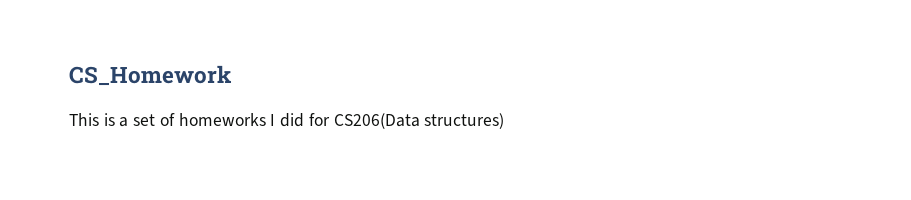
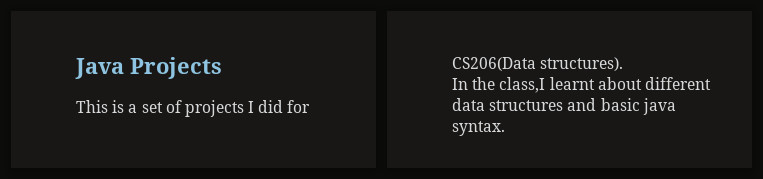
- CS_Homework
+ Java Projects
- This is a set of homeworks I did for CS206(Data structures)
+ This is a set of projects I did for CS206(Data structures).
+ In the class,I learnt about different data structures and basic java syntax.

